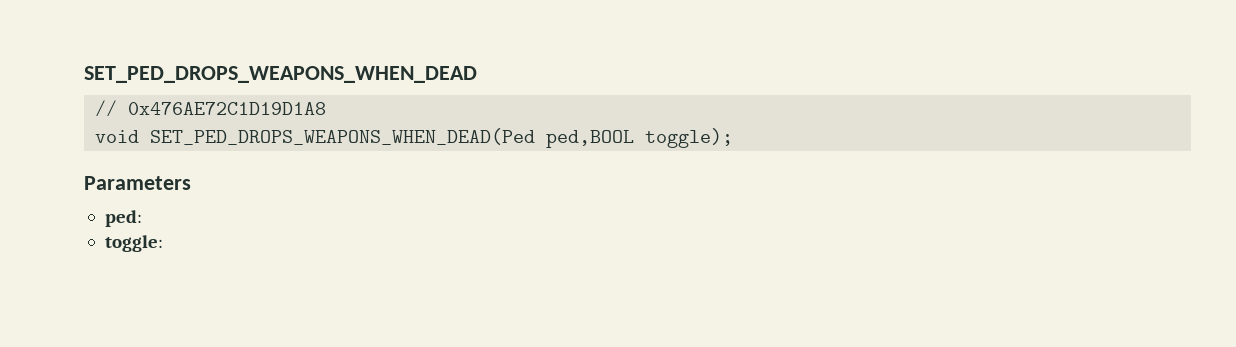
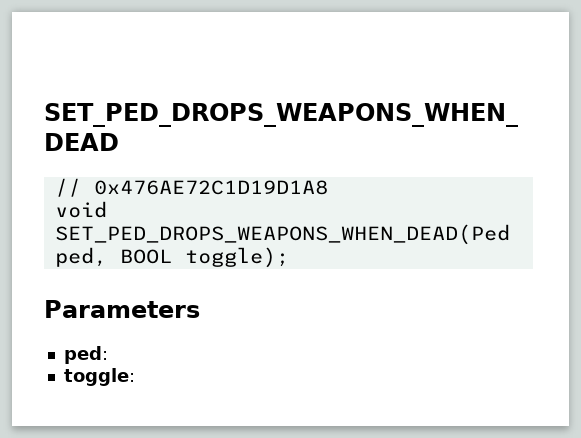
- void SET_PED_DROPS_WEAPONS_WHEN_DEAD(Ped ped,BOOL toggle);
+ void SET_PED_DROPS_WEAPONS_WHEN_DEAD(Ped ped, BOOL toggle);

